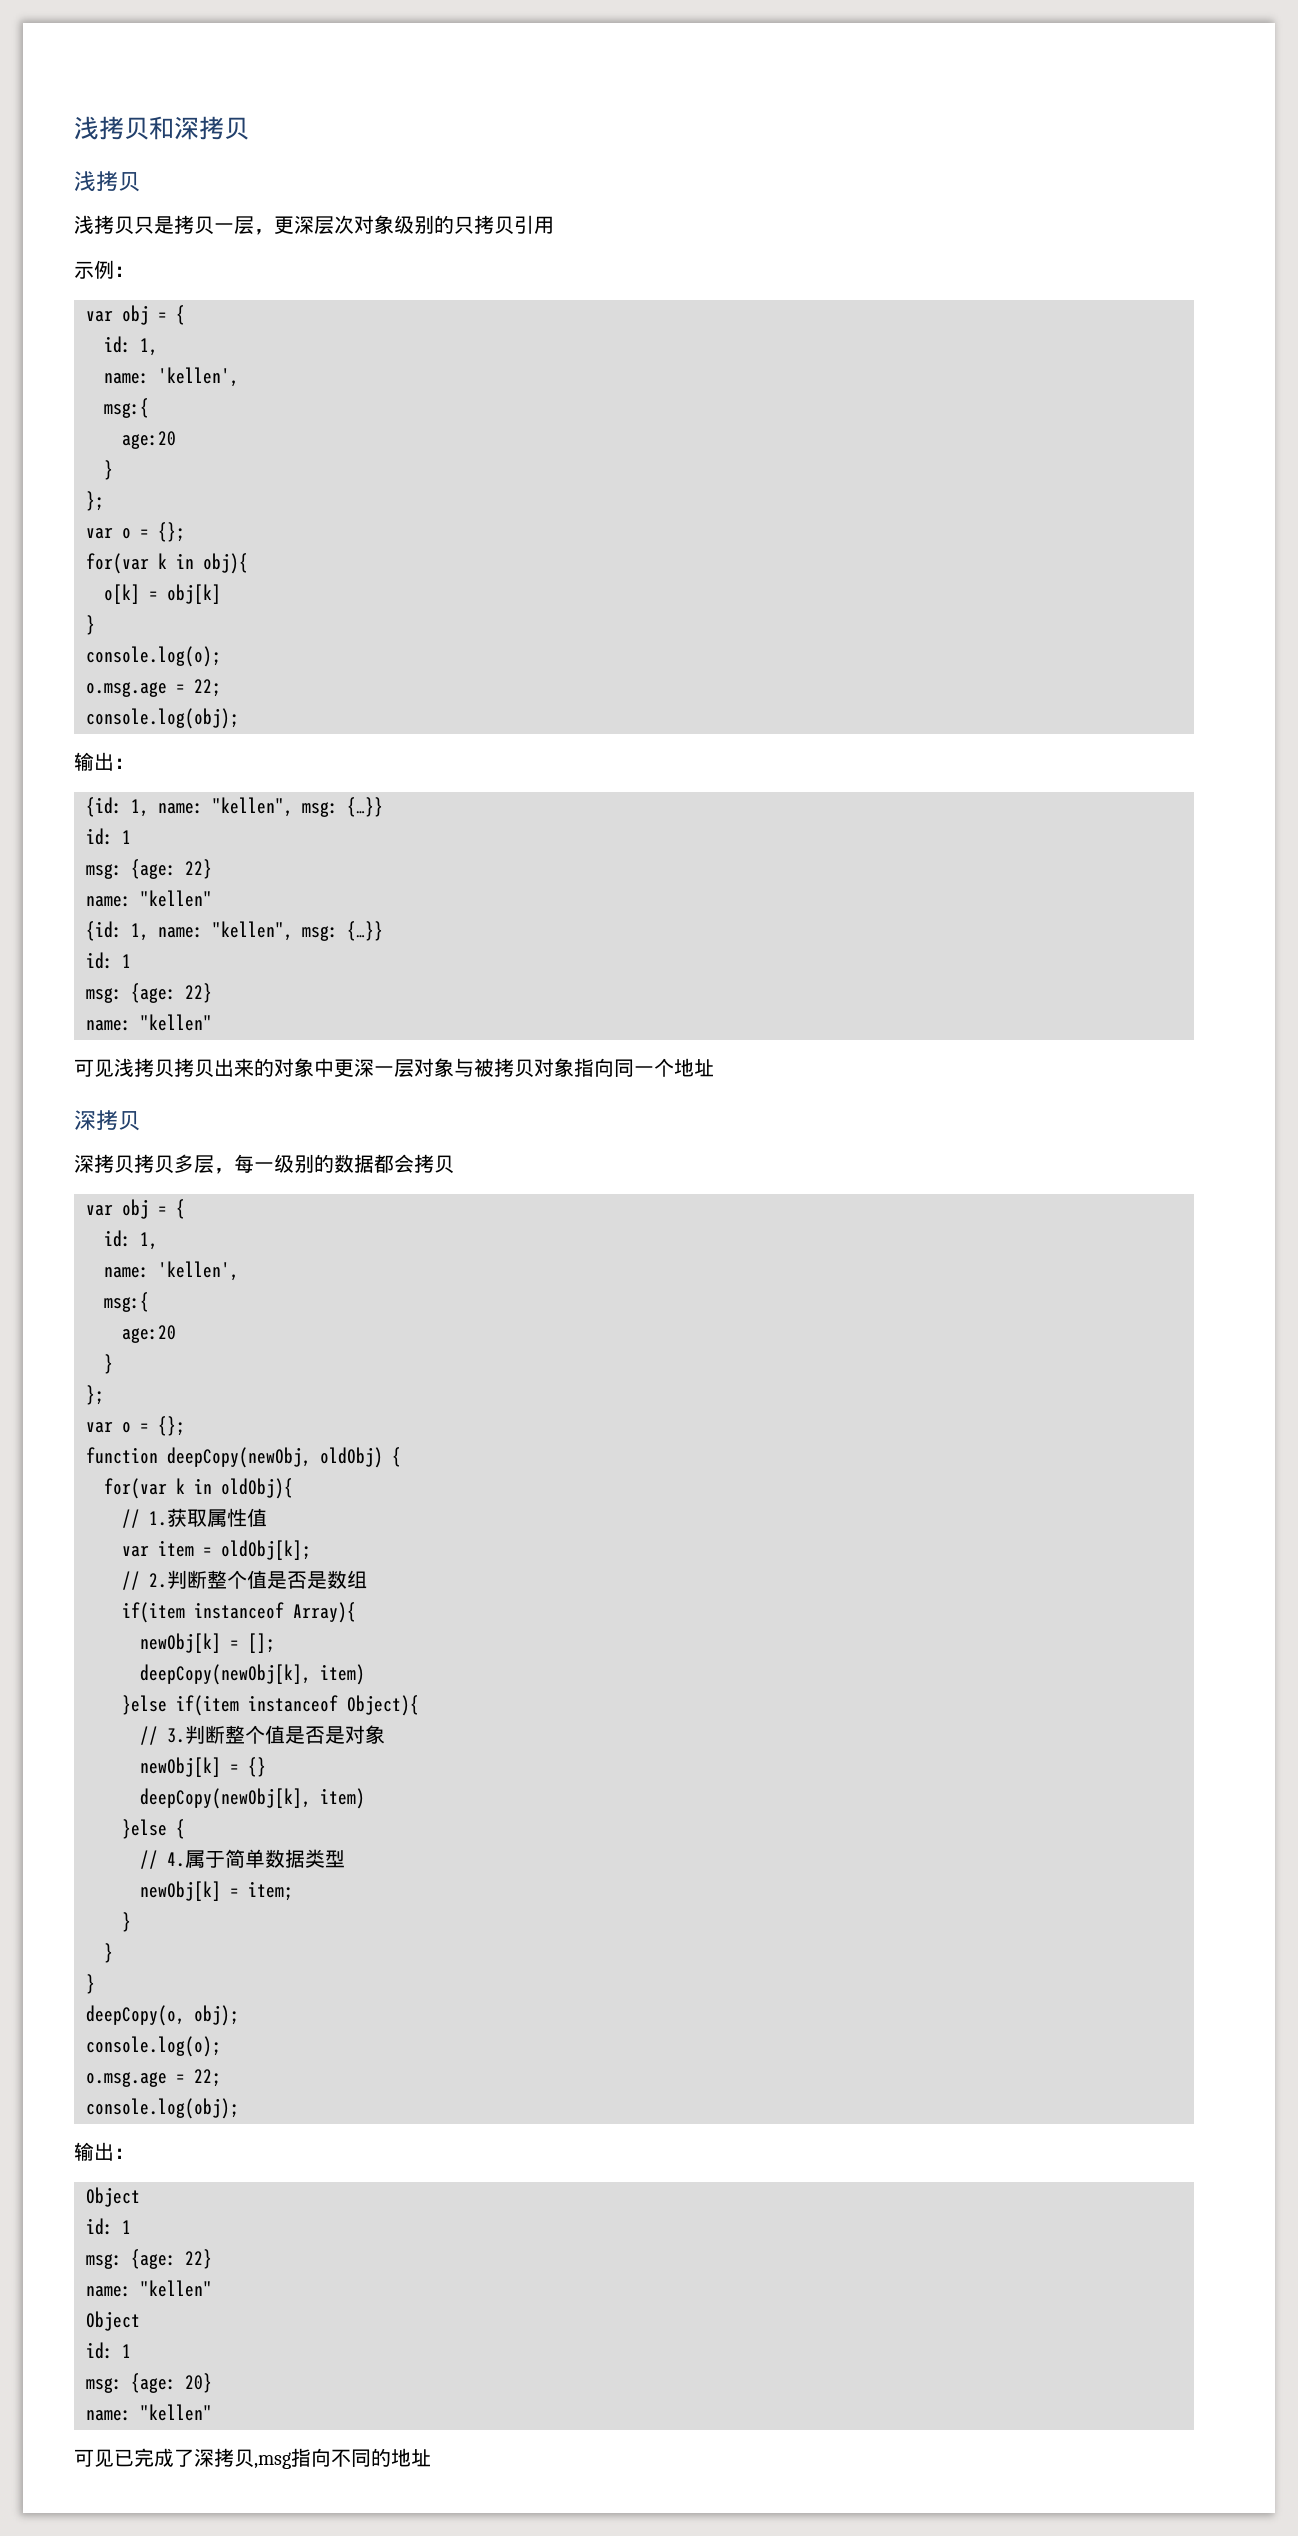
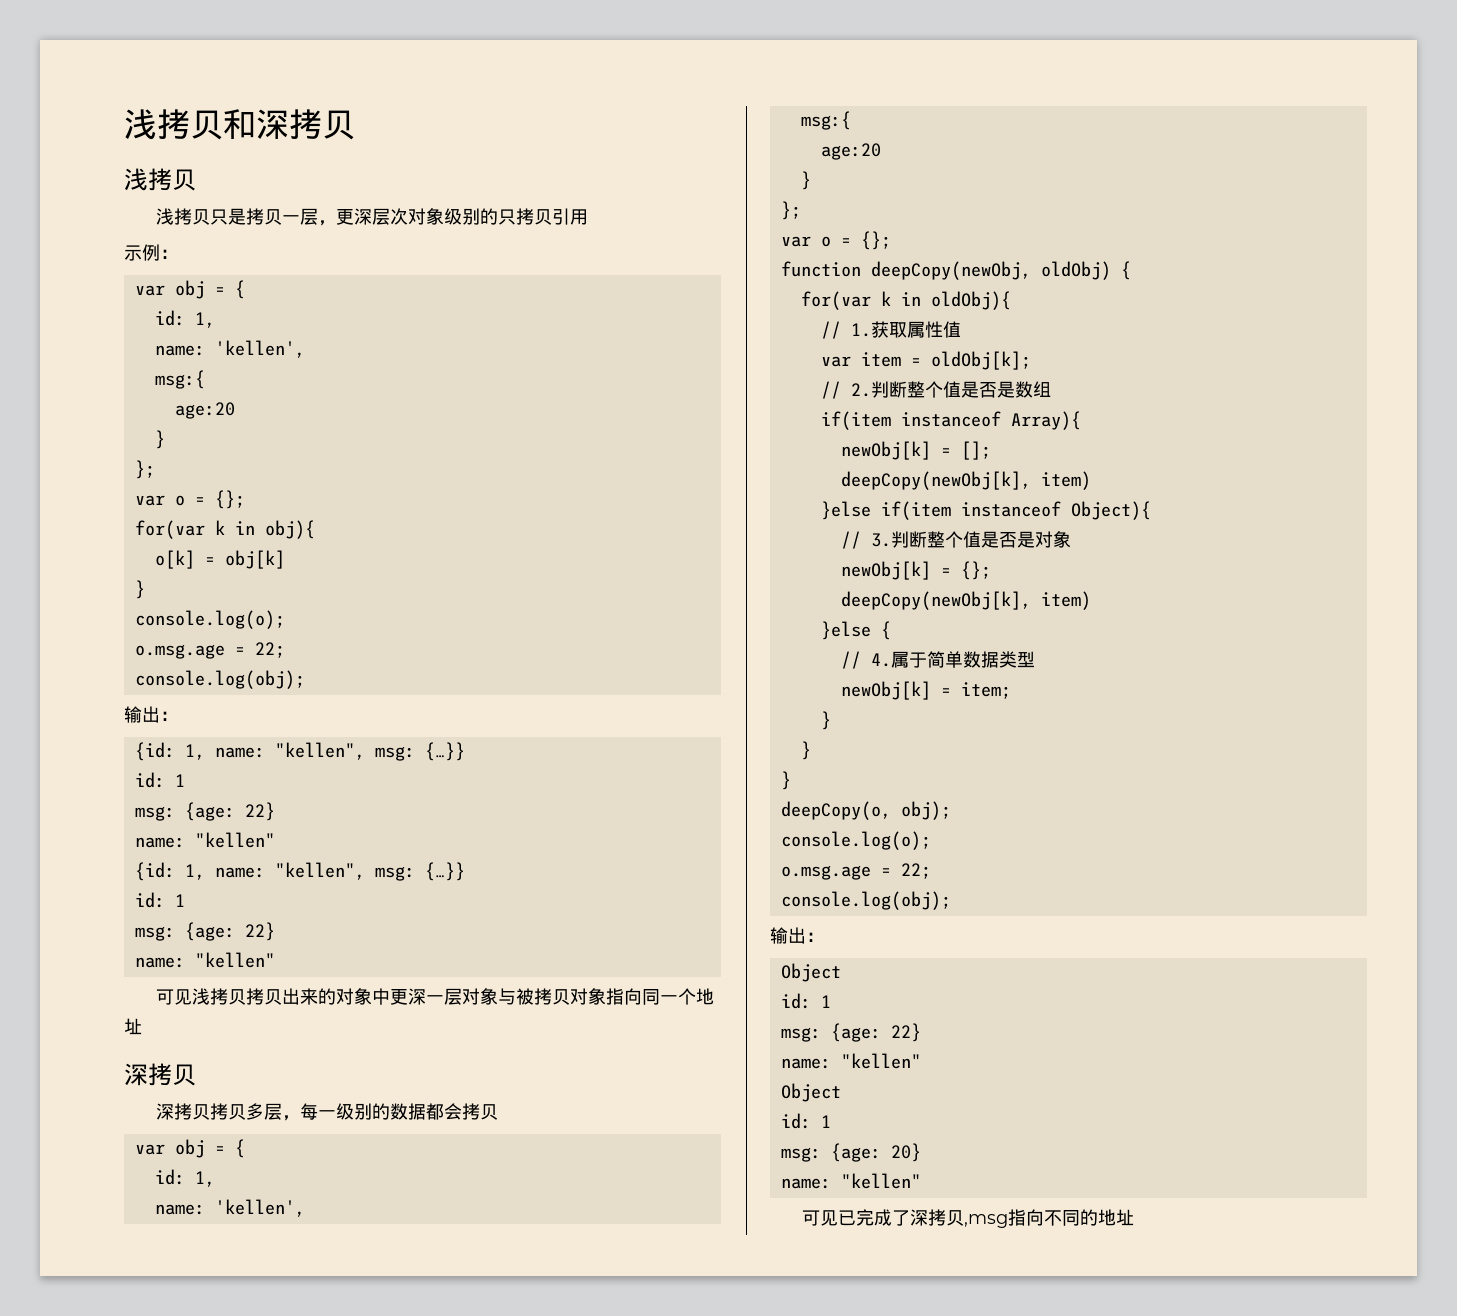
- newObj[k] = {}
+ newObj[k] = {};

